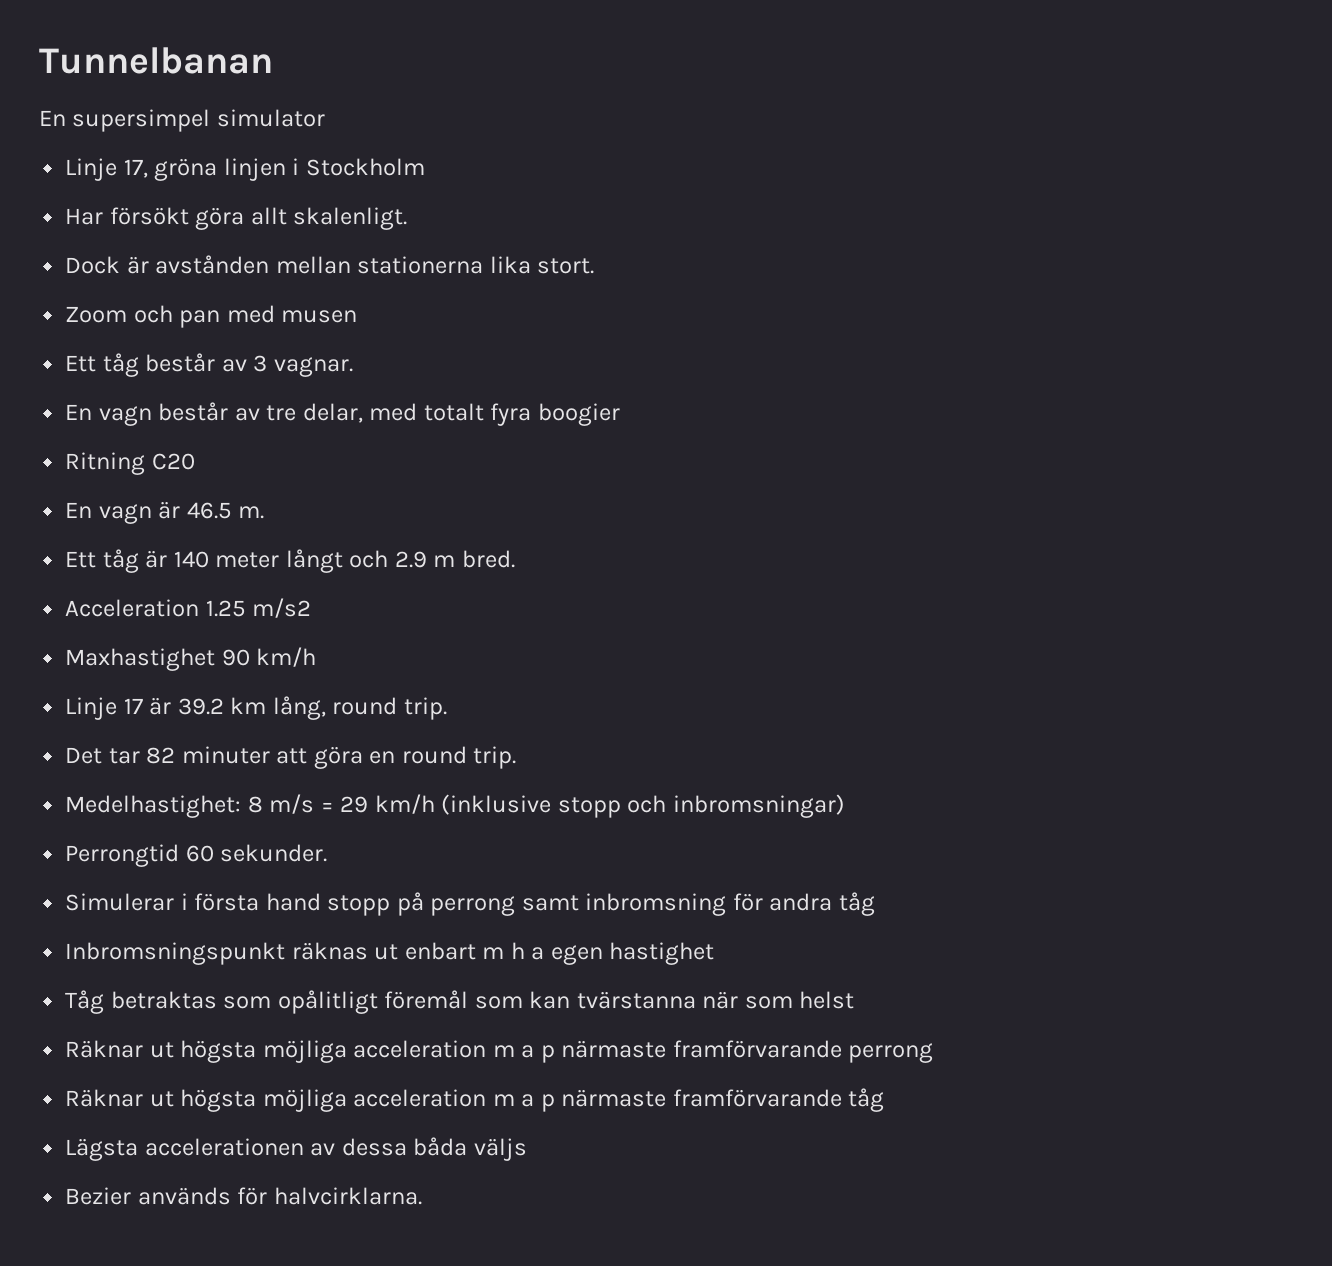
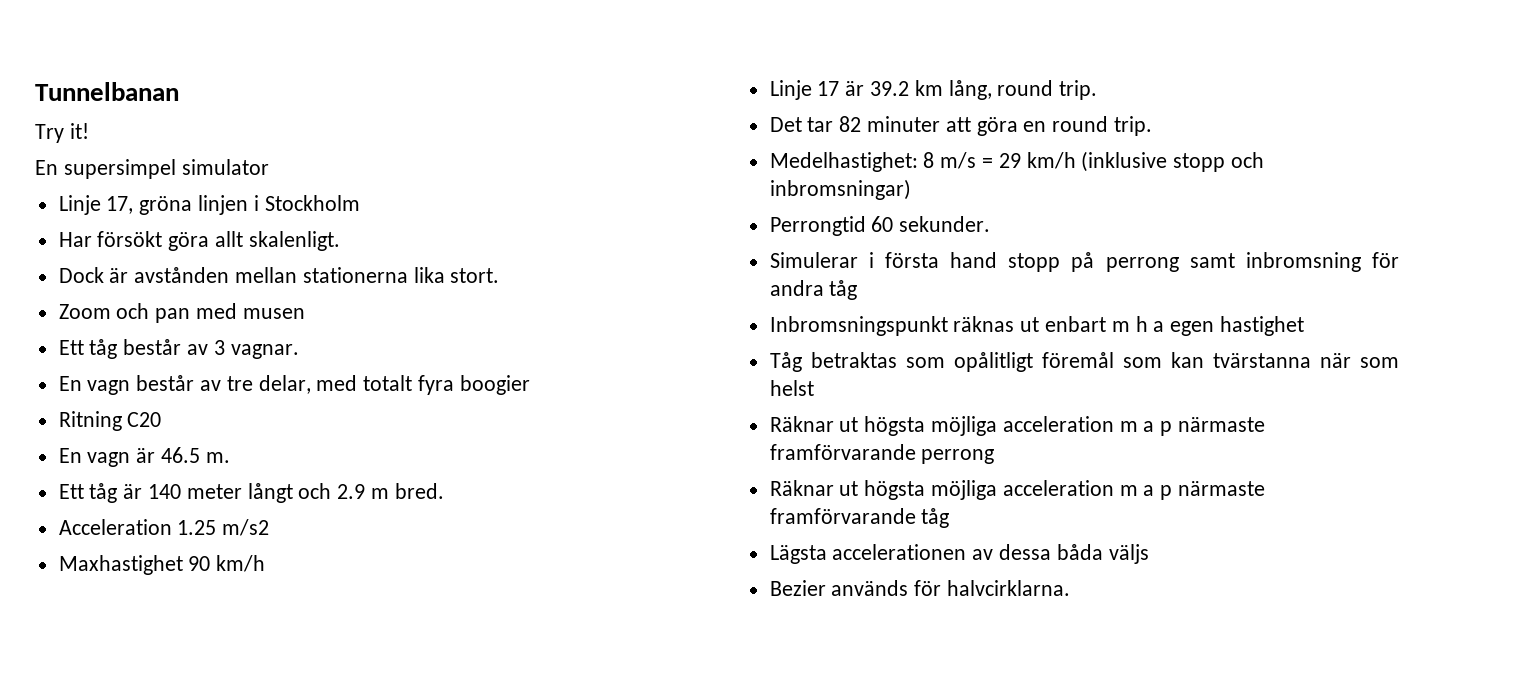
+ Try it!

